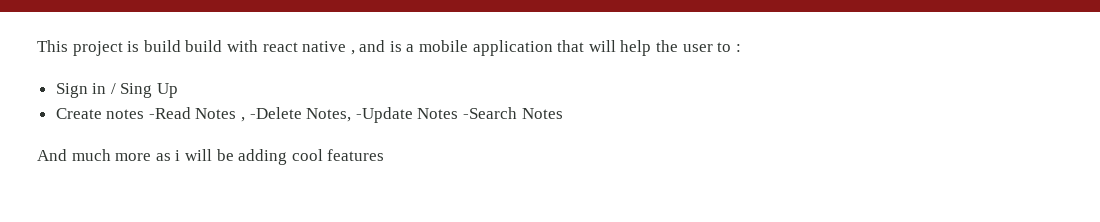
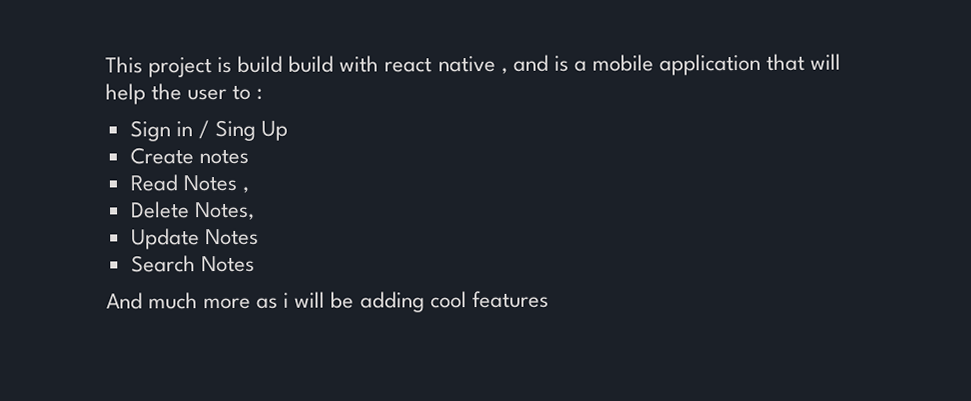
- Create notes -Read Notes , -Delete Notes, -Update Notes -Search Notes
+ Create notes
+ Read Notes ,
+ Delete Notes,
+ Update Notes
+ Search Notes

